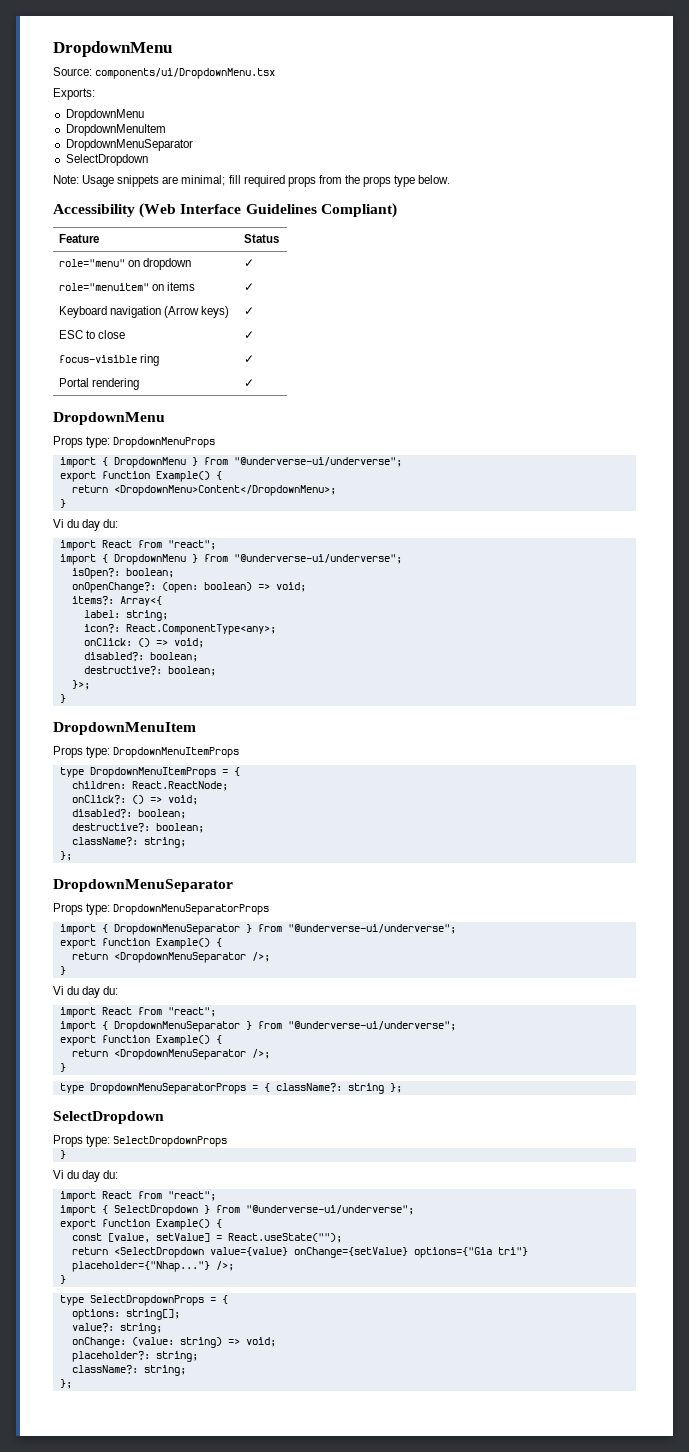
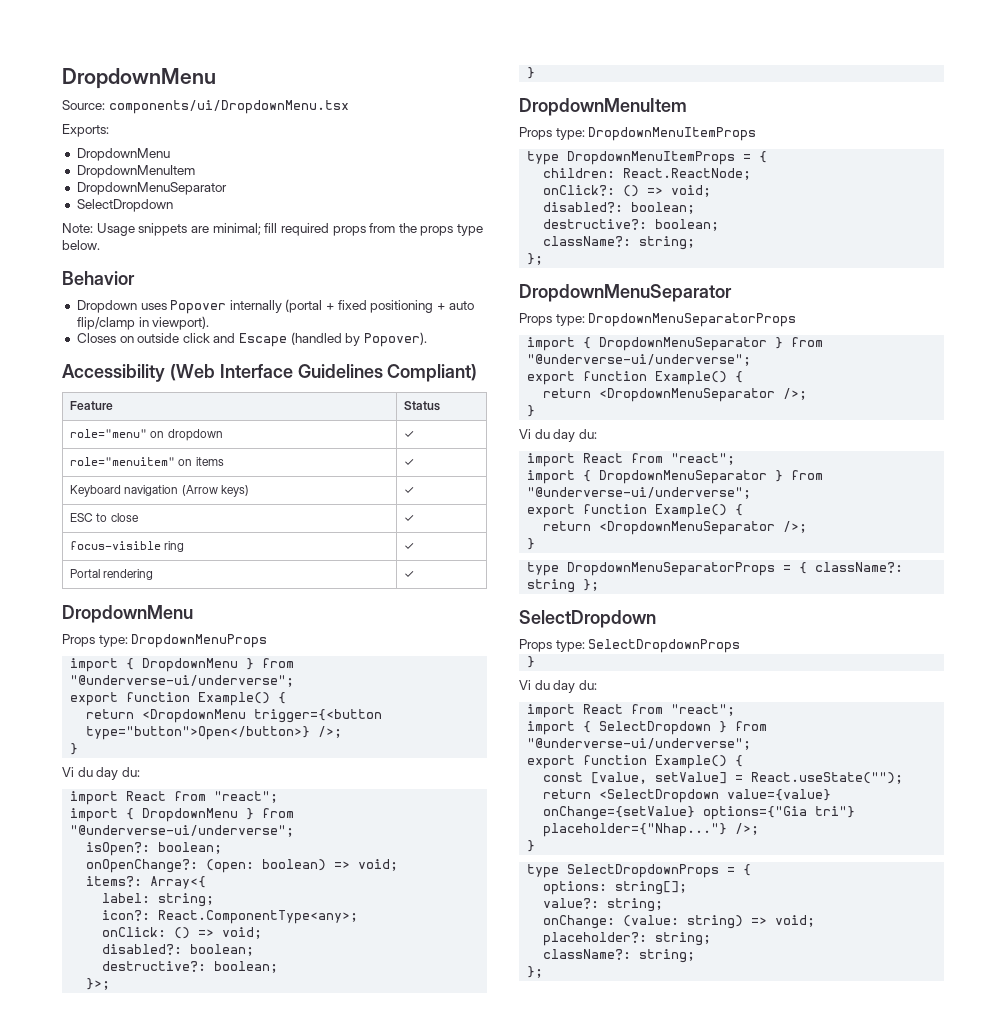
+ Behavior
+ Dropdown uses Popover internally (portal + fixed positioning + auto flip/clamp in viewport).
+ Closes on outside click and Escape (handled by Popover).
- return <DropdownMenu>Content</DropdownMenu>;
+ return <DropdownMenu trigger={<button type="button">Open</button>} />;

